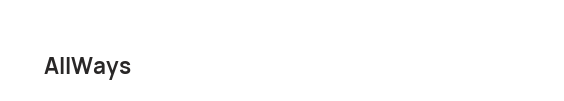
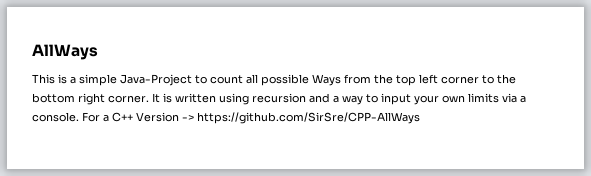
+ This is a simple Java-Project to count all possible Ways from the top left corner to the bottom right corner. It is written using recursion and a way to input your own limits via a console. For a C++ Version -> https://github.com/SirSre/CPP-AllWays

